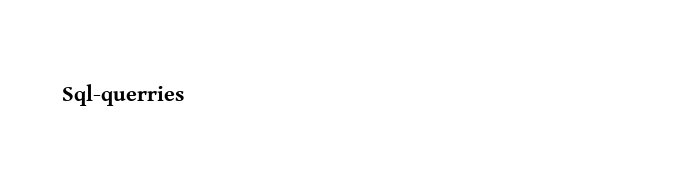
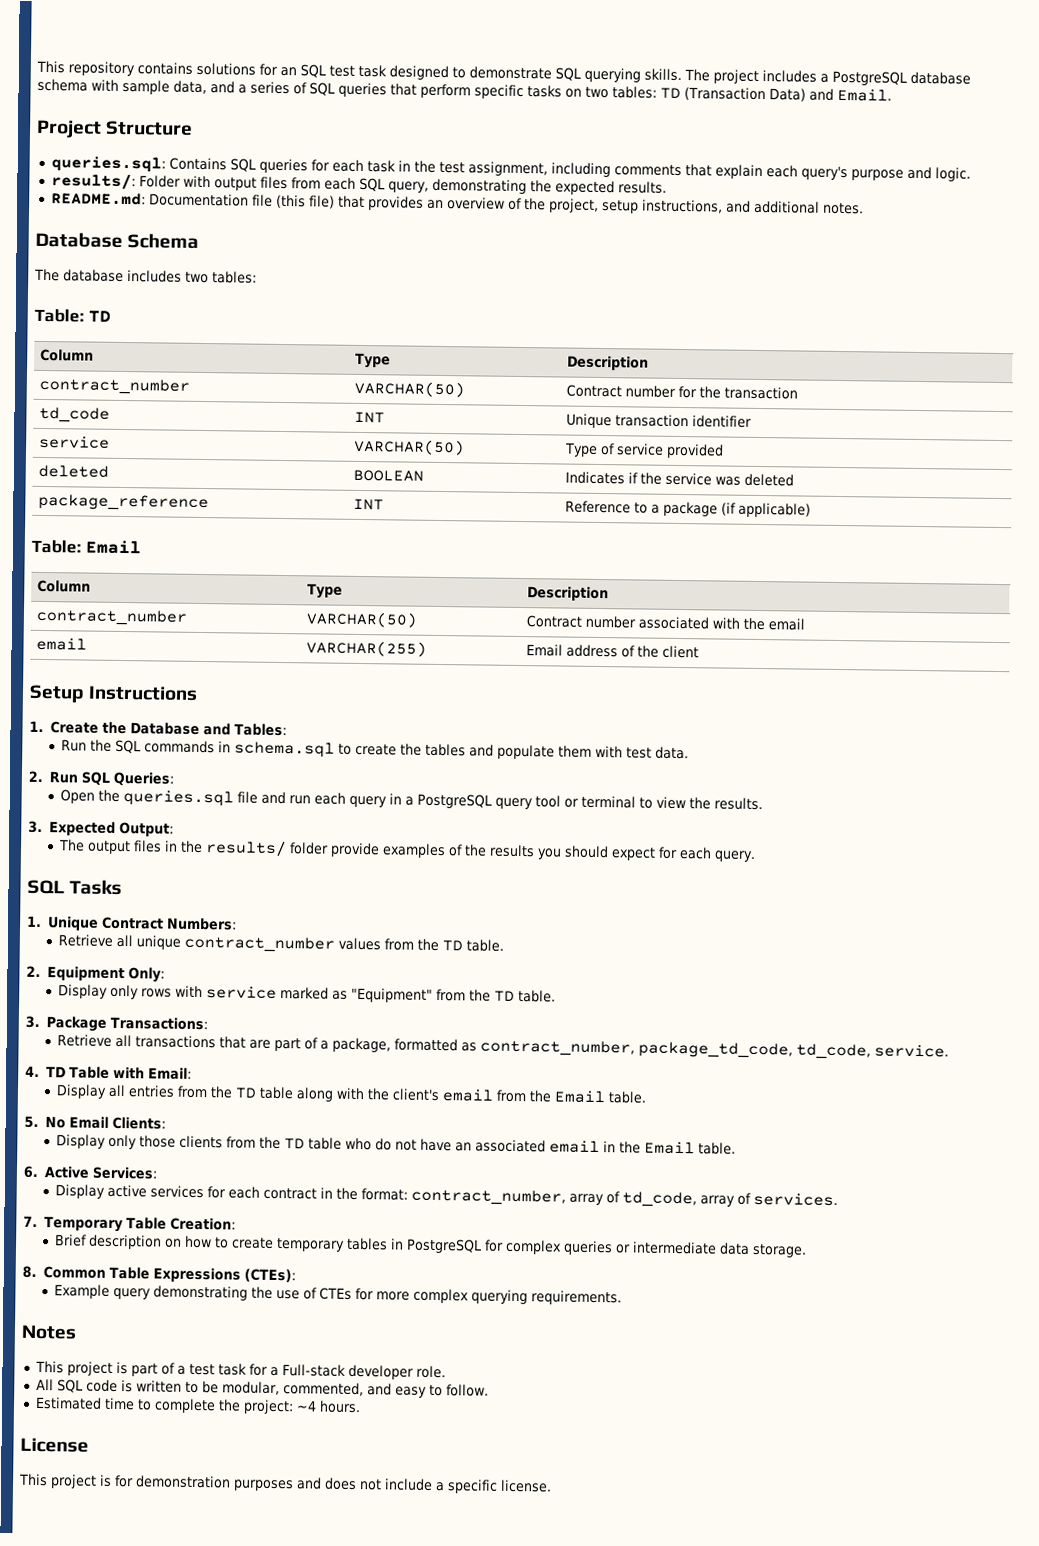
- Sql-querries
+ This repository contains solutions for an SQL test task designed to demonstrate SQL querying skills. The project includes a PostgreSQL database schema with sample data, and a series of SQL queries that perform specific tasks on two tables: TD (Transaction Data) and Email.
+ Project Structure
+ queries.sql: Contains SQL queries for each task in the test assignment, including comments that explain each query's purpose and logic.
+ results/: Folder with output files from each SQL query, demonstrating the expected results.
+ README.md: Documentation file (this file) that provides an overview of the project, setup instructions, and additional notes.
+ Database Schema
+ The database includes two tables:
+ Table: TD
+ Column | Type | Description
+ contract_number | VARCHAR(50) | Contract number for the transaction
+ td_code | INT | Unique transaction identifier
+ service | VARCHAR(50) | Type of service provided
+ deleted | BOOLEAN | Indicates if the service was deleted
+ package_reference | INT | Reference to a package (if applicable)
+ Table: Email
+ Column | Type | Description
+ contract_number | VARCHAR(50) | Contract number associated with the email
+ email | VARCHAR(255) | Email address of the client
+ Setup Instructions
+ 1. Create the Database and Tables:
+ Run the SQL commands in schema.sql to create the tables and populate them with test data.
+ 2. Run SQL Queries:
+ Open the queries.sql file and run each query in a PostgreSQL query tool or terminal to view the results.
+ 3. Expected Output:
+ The output files in the results/ folder provide examples of the results you should expect for each query.
+ SQL Tasks
+ 1. Unique Contract Numbers:
+ Retrieve all unique contract_number values from the TD table.
+ 2. Equipment Only:
+ Display only rows with service marked as "Equipment" from the TD table.
+ 3. Package Transactions:
+ Retrieve all transactions that are part of a package, formatted as contract_number, package_td_code, td_code, service.
+ 4. TD Table with Email:
+ Display all entries from the TD table along with the client's email from the Email table.
+ 5. No Email Clients:
+ Display only those clients from the TD table who do not have an associated email in the Email table.
+ 6. Active Services:
+ Display active services for each contract in the format: contract_number, array of td_code, array of services.
+ 7. Temporary Table Creation:
+ Brief description on how to create temporary tables in PostgreSQL for complex queries or intermediate data storage.
+ 8. Common Table Expressions (CTEs):
+ Example query demonstrating the use of CTEs for more complex querying requirements.
+ Notes
+ This project is part of a test task for a Full-stack developer role.
+ All SQL code is written to be modular, commented, and easy to follow.
+ Estimated time to complete the project: ~4 hours.
+ License
+ This project is for demonstration purposes and does not include a specific license.

